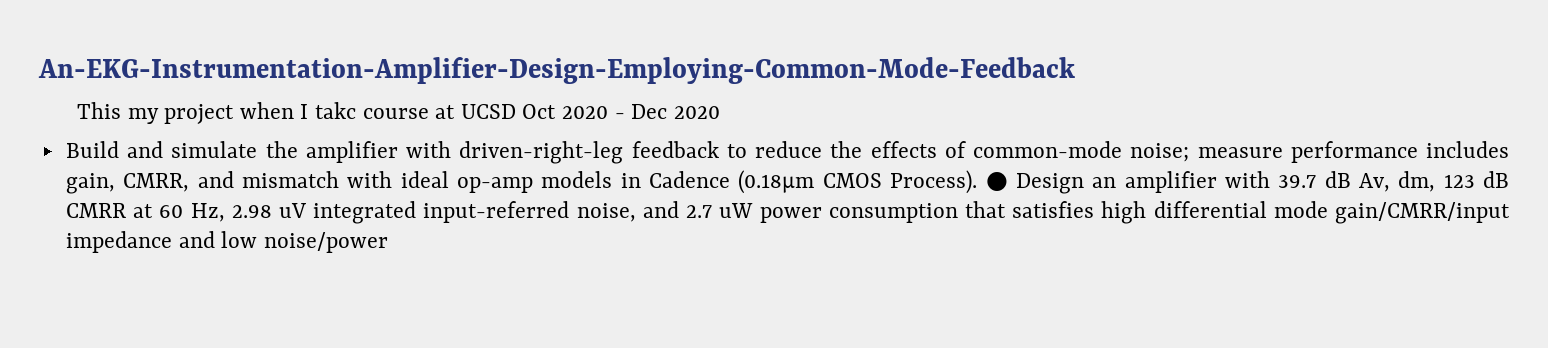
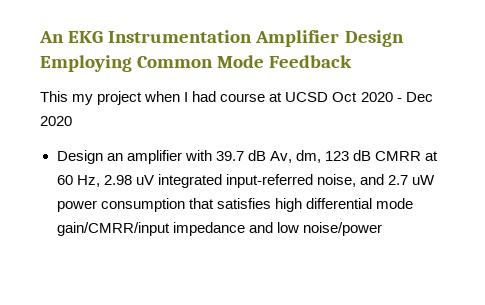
- An-EKG-Instrumentation-Amplifier-Design-Employing-Common-Mode-Feedback
+ An EKG Instrumentation Amplifier Design Employing Common Mode Feedback
- This my project when I takc course at UCSD Oct 2020 - Dec 2020
+ This my project when I had course at UCSD Oct 2020 - Dec 2020
- Build and simulate the amplifier with driven-right-leg feedback to reduce the effects of common-mode noise; measure performance includes gain, CMRR, and mismatch with ideal op-amp models in Cadence (0.18μm CMOS Process). ● Design an amplifier with 39.7 dB Av, dm, 123 dB CMRR at 60 Hz, 2.98 uV integrated input-referred noise, and 2.7 uW power consumption that satisfies high differential mode gain/CMRR/input impedance and low noise/power
+ Design an amplifier with 39.7 dB Av, dm, 123 dB CMRR at 60 Hz, 2.98 uV integrated input-referred noise, and 2.7 uW power consumption that satisfies high differential mode gain/CMRR/input impedance and low noise/power

